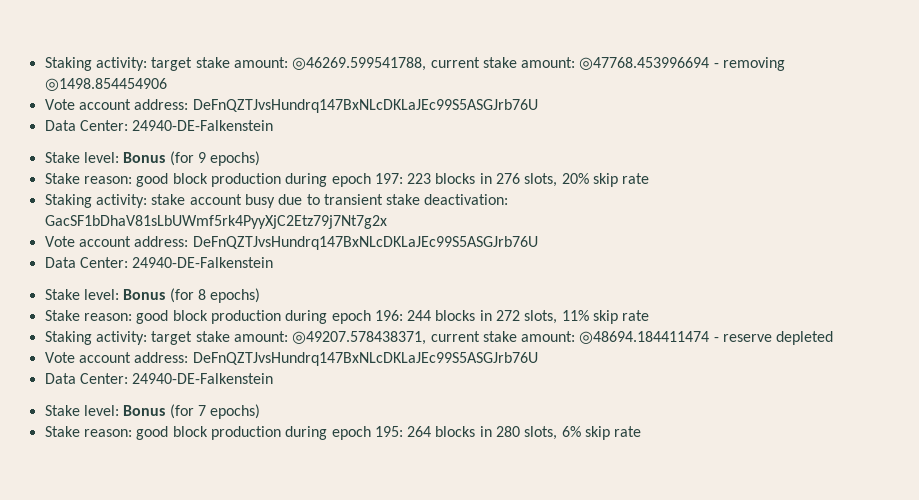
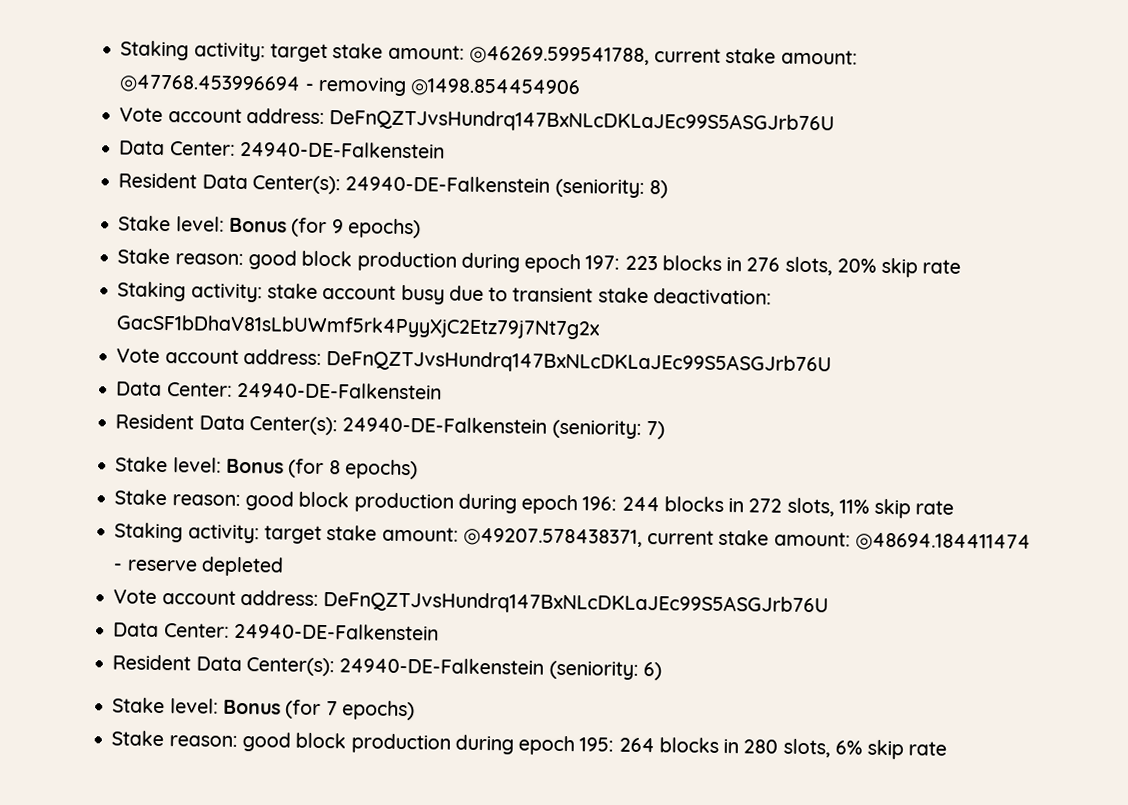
+ Resident Data Center(s): 24940-DE-Falkenstein (seniority: 8)
+ Resident Data Center(s): 24940-DE-Falkenstein (seniority: 7)
+ Resident Data Center(s): 24940-DE-Falkenstein (seniority: 6)

